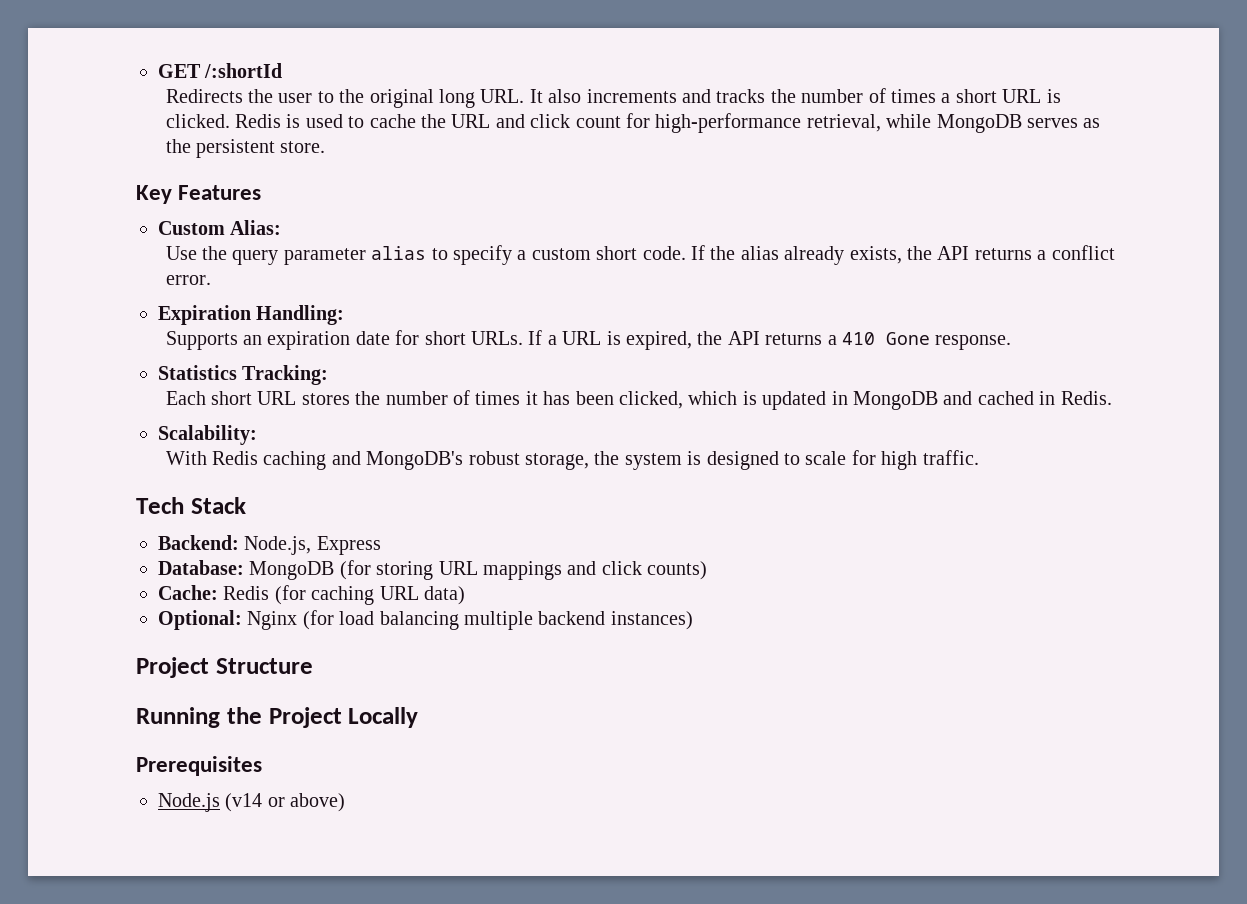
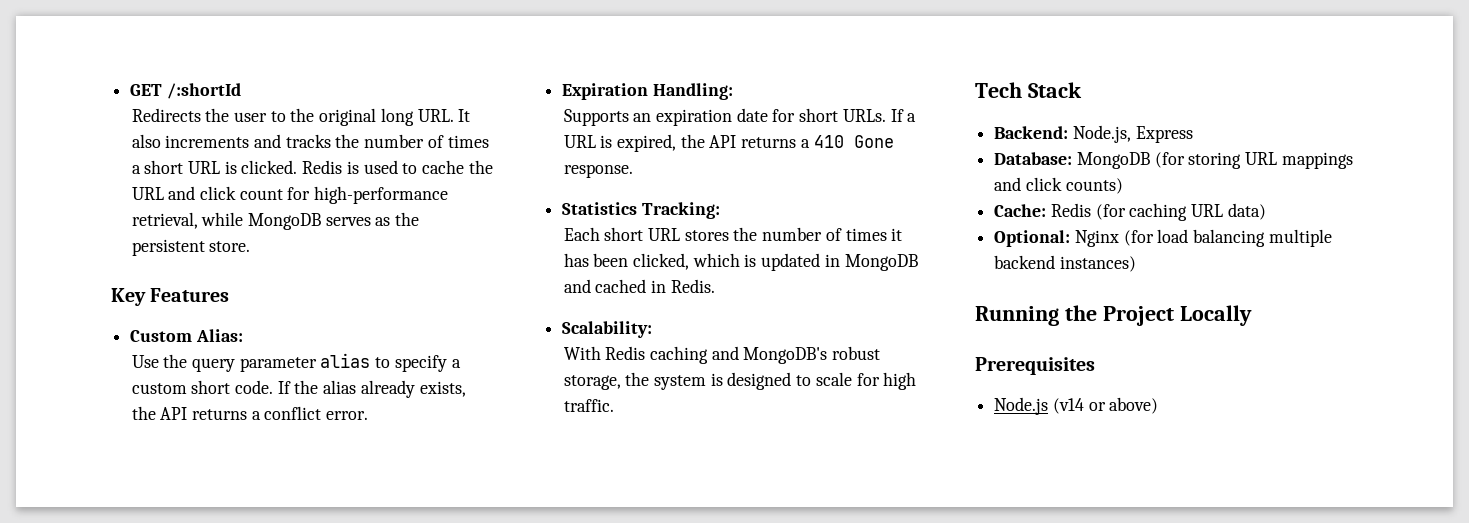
- Project Structure

